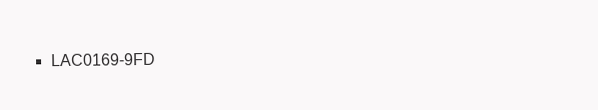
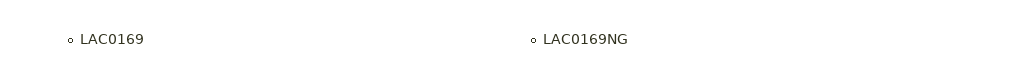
- LAC0169-9FD
+ LAC0169
+ LAC0169NG

